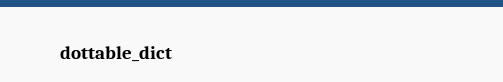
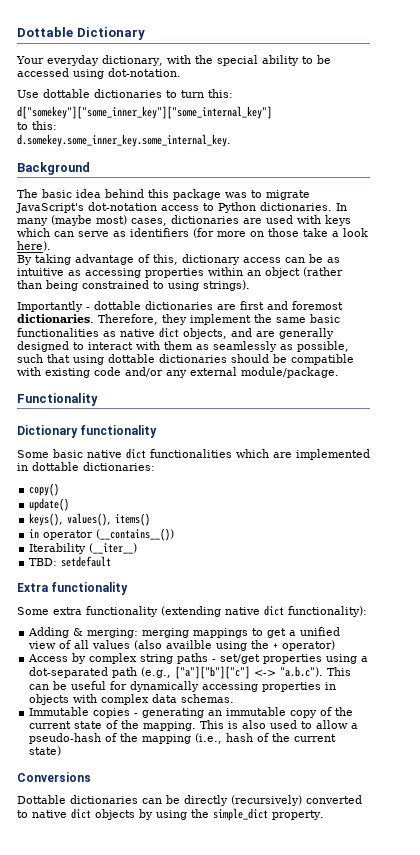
- dottable_dict
+ Dottable Dictionary
+ Your everyday dictionary, with the special ability to be accessed using dot-notation.
+ Use dottable dictionaries to turn this:
+ d["somekey"]["some_inner_key"]["some_internal_key"]
+ to this:
+ d.somekey.some_inner_key.some_internal_key.
+ Background
+ The basic idea behind this package was to migrate JavaScript's dot-notation access to Python dictionaries. In many (maybe most) cases, dictionaries are used with keys which can serve as identifiers (for more on those take a look here).
+ By taking advantage of this, dictionary access can be as intuitive as accessing properties within an object (rather than being constrained to using strings).
+ Importantly - dottable dictionaries are first and foremost dictionaries. Therefore, they implement the same basic functionalities as native dict objects, and are generally designed to interact with them as seamlessly as possible, such that using dottable dictionaries should be compatible with existing code and/or any external module/package.
+ Functionality
+ Dictionary functionality
+ Some basic native dict functionalities which are implemented in dottable dictionaries:
+ copy()
+ update()
+ keys(), values(), items()
+ in operator (__contains__())
+ Iterability (__iter__)
+ TBD: setdefault
+ Extra functionality
+ Some extra functionality (extending native dict functionality):
+ Adding & merging: merging mappings to get a unified view of all values (also availble using the + operator)
+ Access by complex string paths - set/get properties using a dot-separated path (e.g., ["a"]["b"]["c"] <-> "a.b.c"). This can be useful for dynamically accessing properties in objects with complex data schemas.
+ Immutable copies - generating an immutable copy of the current state of the mapping. This is also used to allow a pseudo-hash of the mapping (i.e., hash of the current state)
+ Conversions
+ Dottable dictionaries can be directly (recursively) converted to native dict objects by using the simple_dict property.

